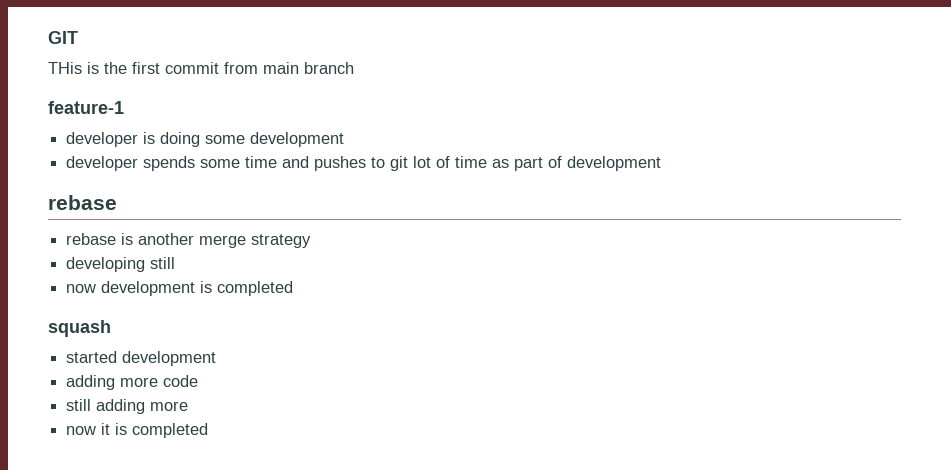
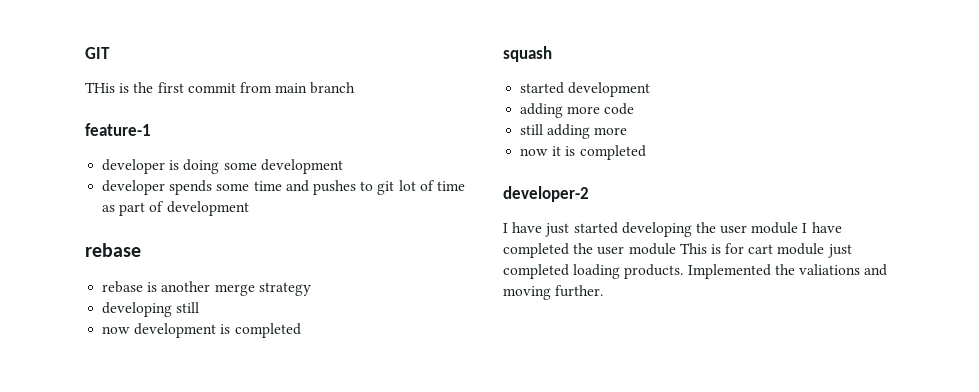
+ developer-2
+ I have just started developing the user module I have completed the user module This is for cart module just completed loading products. Implemented the valiations and moving further.

